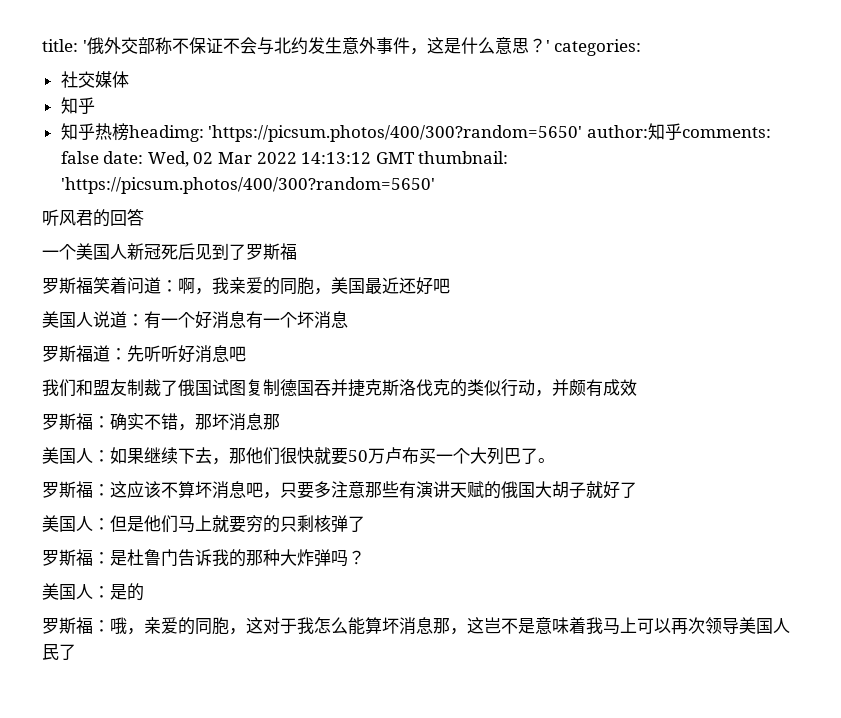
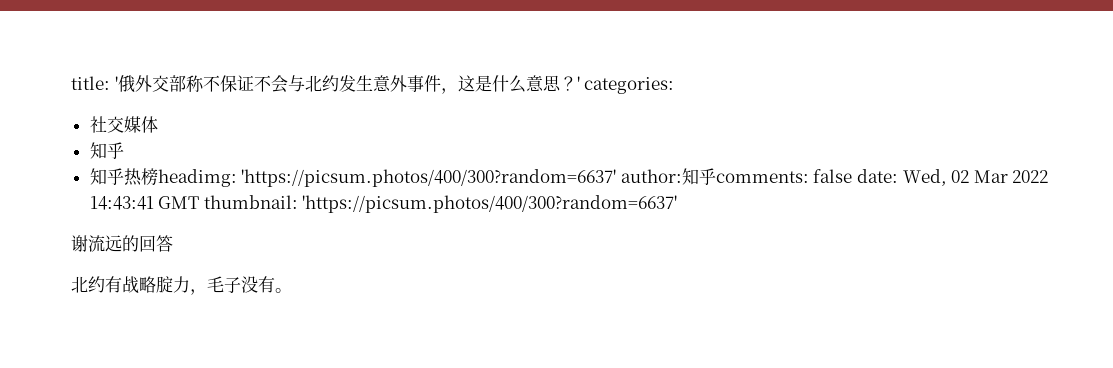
- 知乎热榜headimg: 'https://picsum.photos/400/300?random=5650' author:知乎comments: false date: Wed, 02 Mar 2022 14:13:12 GMT thumbnail: 'https://picsum.photos/400/300?random=5650'
- 听风君的回答
+ 知乎热榜headimg: 'https://picsum.photos/400/300?random=6637' author:知乎comments: false date: Wed, 02 Mar 2022 14:43:41 GMT thumbnail: 'https://picsum.photos/400/300?random=6637'
+ 谢流远的回答
- 一个美国人新冠死后见到了罗斯福
- 罗斯福笑着问道：啊，我亲爱的同胞，美国最近还好吧
- 美国人说道：有一个好消息有一个坏消息
- 罗斯福道：先听听好消息吧
- 我们和盟友制裁了俄国试图复制德国吞并捷克斯洛伐克的类似行动，并颇有成效
- 罗斯福：确实不错，那坏消息那
- 美国人：如果继续下去，那他们很快就要50万卢布买一个大列巴了。
- 罗斯福：这应该不算坏消息吧，只要多注意那些有演讲天赋的俄国大胡子就好了
- 美国人：但是他们马上就要穷的只剩核弹了
- 罗斯福：是杜鲁门告诉我的那种大炸弹吗？
- 美国人：是的
- 罗斯福：哦，亲爱的同胞，这对于我怎么能算坏消息那，这岂不是意味着我马上可以再次领导美国人民了
+ 北约有战略腚力，毛子没有。

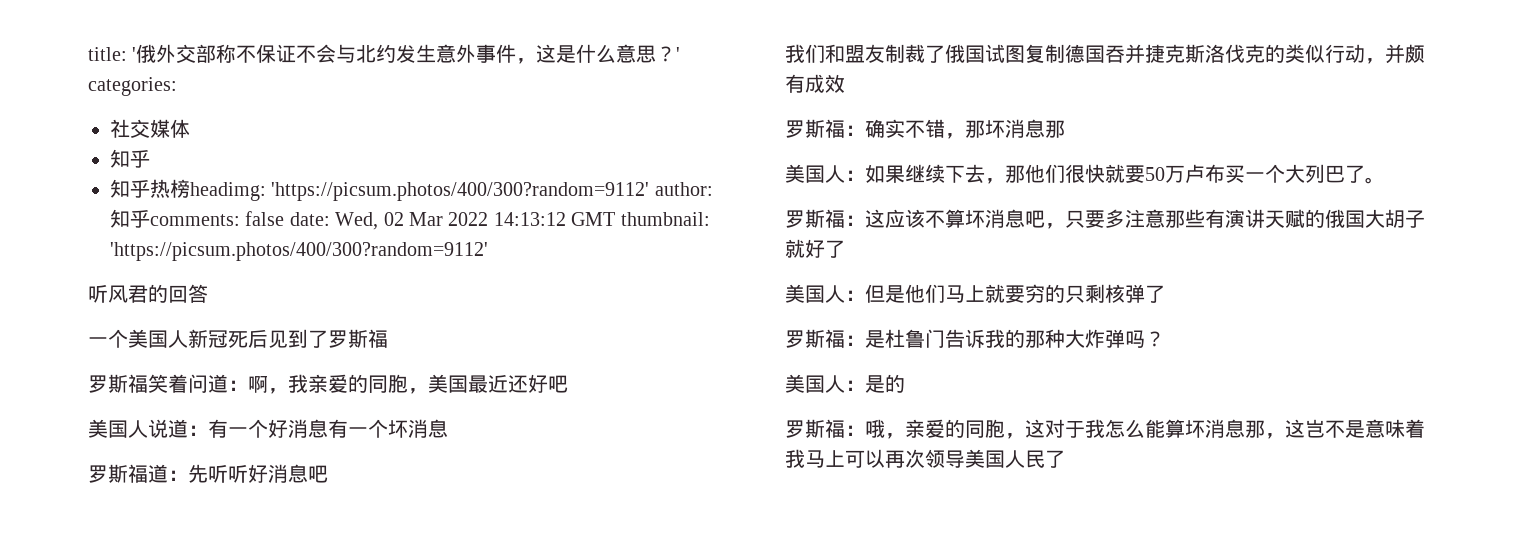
- 知乎热榜headimg: 'https://picsum.photos/400/300?random=6637' author:知乎comments: false date: Wed, 02 Mar 2022 14:43:41 GMT thumbnail: 'https://picsum.photos/400/300?random=6637'
- 谢流远的回答
+ 知乎热榜headimg: 'https://picsum.photos/400/300?random=9112' author:知乎comments: false date: Wed, 02 Mar 2022 14:13:12 GMT thumbnail: 'https://picsum.photos/400/300?random=9112'
+ 听风君的回答
- 北约有战略腚力，毛子没有。
+ 一个美国人新冠死后见到了罗斯福
+ 罗斯福笑着问道：啊，我亲爱的同胞，美国最近还好吧
+ 美国人说道：有一个好消息有一个坏消息
+ 罗斯福道：先听听好消息吧
+ 我们和盟友制裁了俄国试图复制德国吞并捷克斯洛伐克的类似行动，并颇有成效
+ 罗斯福：确实不错，那坏消息那
+ 美国人：如果继续下去，那他们很快就要50万卢布买一个大列巴了。
+ 罗斯福：这应该不算坏消息吧，只要多注意那些有演讲天赋的俄国大胡子就好了
+ 美国人：但是他们马上就要穷的只剩核弹了
+ 罗斯福：是杜鲁门告诉我的那种大炸弹吗？
+ 美国人：是的
+ 罗斯福：哦，亲爱的同胞，这对于我怎么能算坏消息那，这岂不是意味着我马上可以再次领导美国人民了

